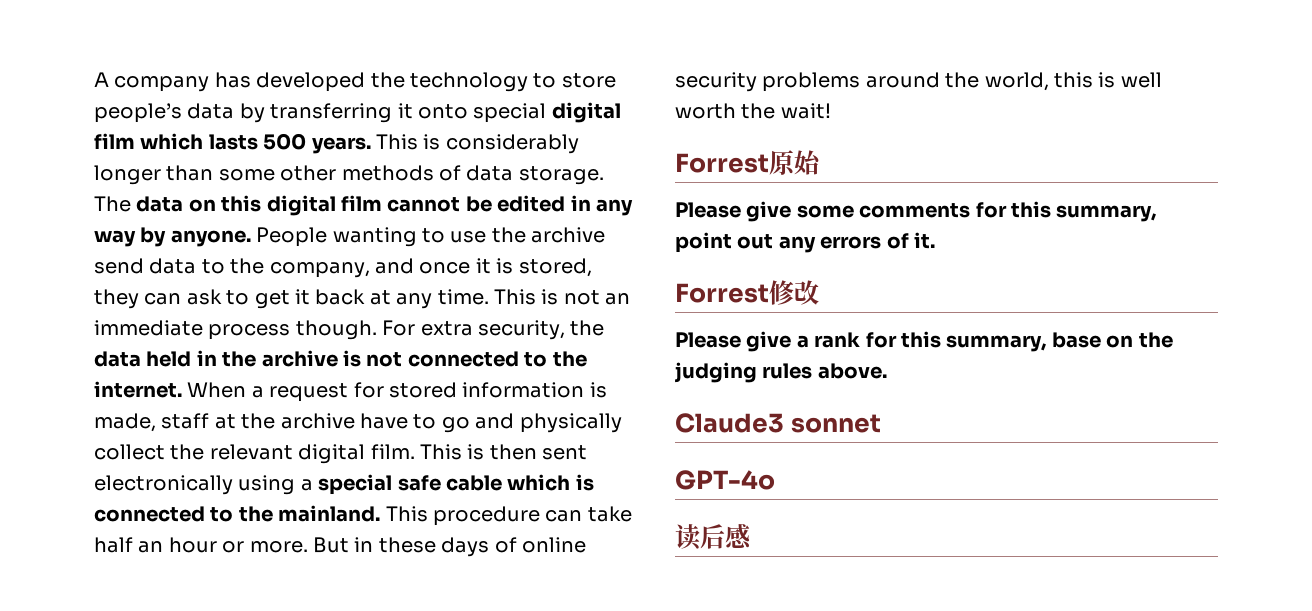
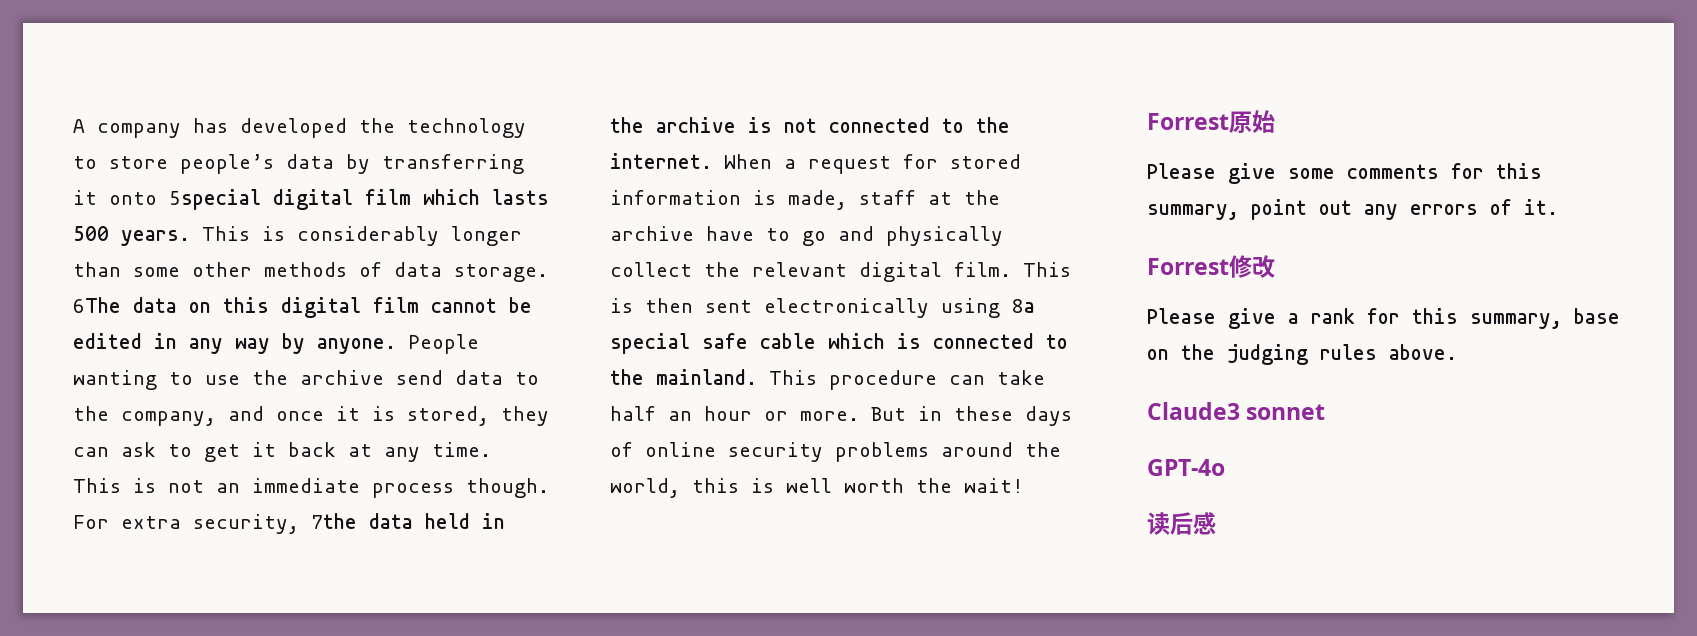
- A company has developed the technology to store people’s data by transferring it onto special digital film which lasts 500 years.
+ A company has developed the technology to store people’s data by transferring it onto 5special digital film which lasts 500 years.
- The data on this digital film cannot be edited in any way by anyone.
+ 6The data on this digital film cannot be edited in any way by anyone.
- For extra security, the data held in the archive is not connected to the internet.
+ For extra security, 7the data held in the archive is not connected to the internet.
- This is then sent electronically using a special safe cable which is connected to the mainland.
+ This is then sent electronically using 8a special safe cable which is connected to the mainland.

